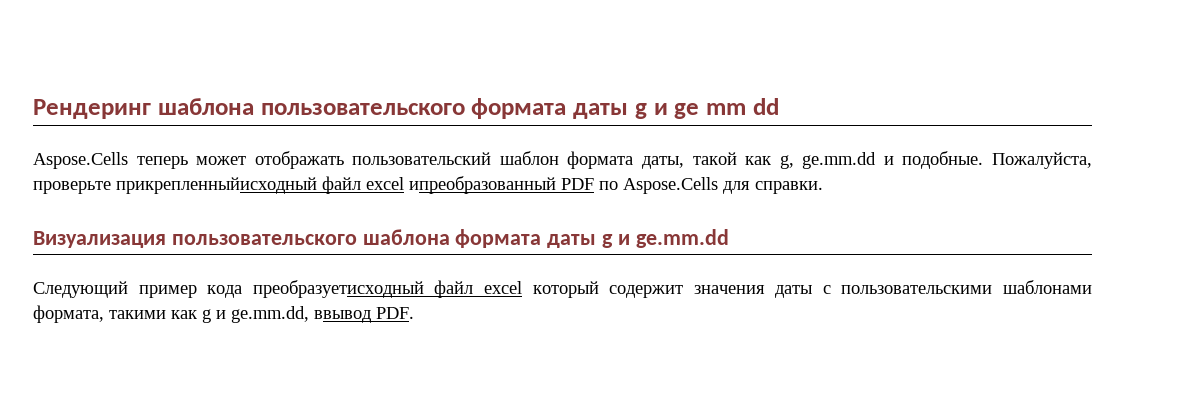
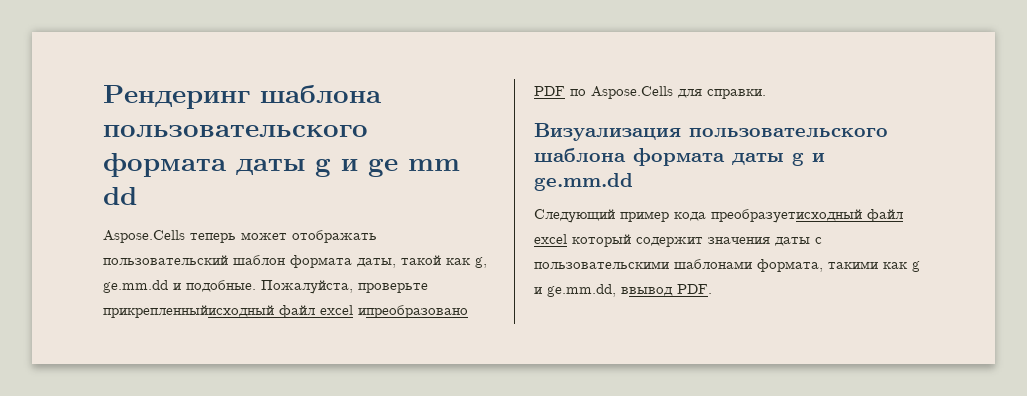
- Пожалуйста, проверьте прикрепленныйисходный файл excel ипреобразованный PDF по Aspose.Cells для справки.
+ Пожалуйста, проверьте прикрепленныйисходный файл excel ипреобразовано PDF по Aspose.Cells для справки.

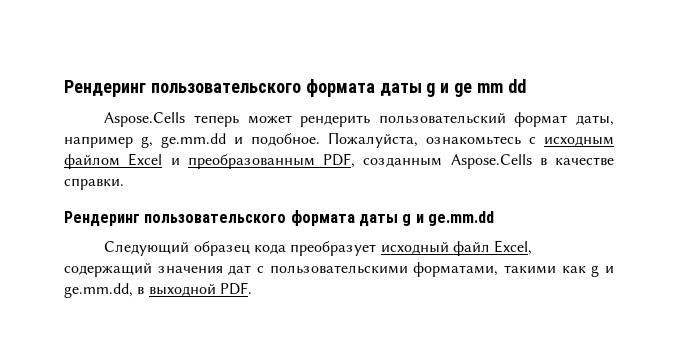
- Рендеринг шаблона пользовательского формата даты g и ge mm dd
+ Рендеринг пользовательского формата даты g и ge mm dd
- Aspose.Cells теперь может отображать пользовательский шаблон формата даты, такой как g, ge.mm.dd и подобные. Пожалуйста, проверьте прикрепленныйисходный файл excel ипреобразовано PDF по Aspose.Cells для справки.
- Визуализация пользовательского шаблона формата даты g и ge.mm.dd
+ Aspose.Cells теперь может рендерить пользовательский формат даты, например g, ge.mm.dd и подобное. Пожалуйста, ознакомьтесь с исходным файлом Excel и преобразованным PDF, созданным Aspose.Cells в качестве справки.
+ Рендеринг пользовательского формата даты g и ge.mm.dd
- Следующий пример кода преобразуетисходный файл excel который содержит значения даты с пользовательскими шаблонами формата, такими как g и ge.mm.dd, ввывод PDF.
+ Следующий образец кода преобразует исходный файл Excel, содержащий значения дат с пользовательскими форматами, такими как g и ge.mm.dd, в выходной PDF.

